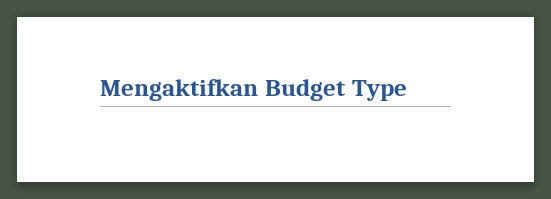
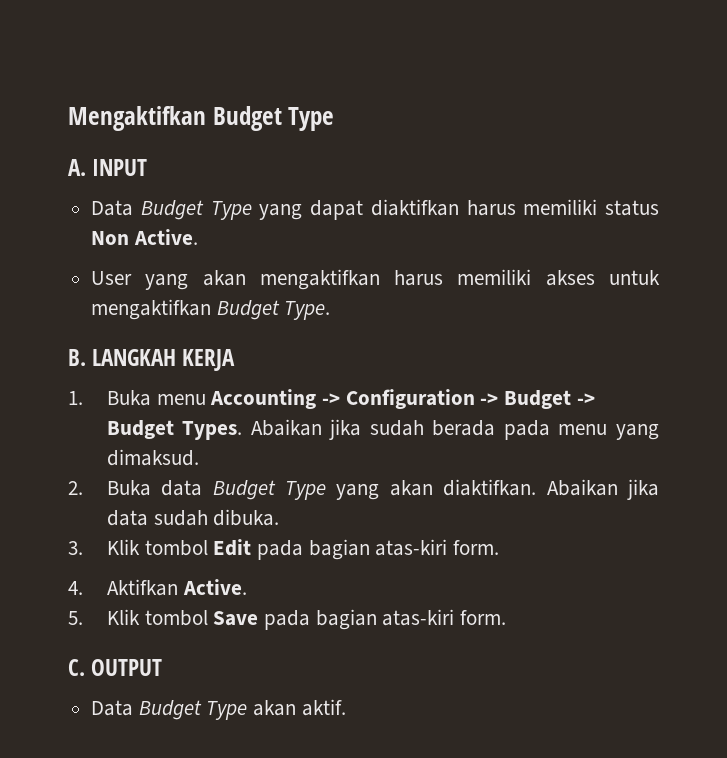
+ A. INPUT
+ Data Budget Type yang dapat diaktifkan harus memiliki status Non Active.
+ User yang akan mengaktifkan harus memiliki akses untuk mengaktifkan Budget Type.
+ B. LANGKAH KERJA
+ 1. Buka menu Accounting -> Configuration -> Budget -> Budget Types. Abaikan jika sudah berada pada menu yang dimaksud.
+ 2. Buka data Budget Type yang akan diaktifkan. Abaikan jika data sudah dibuka.
+ 3. Klik tombol Edit pada bagian atas-kiri form.
+ 4. Aktifkan Active.
+ 5. Klik tombol Save pada bagian atas-kiri form.
+ C. OUTPUT
+ Data Budget Type akan aktif.

